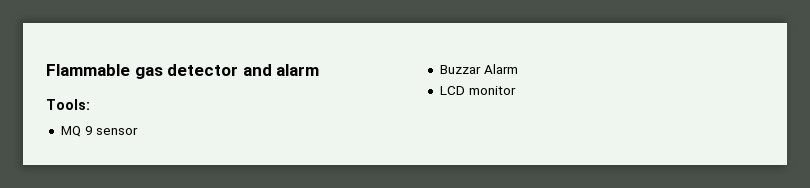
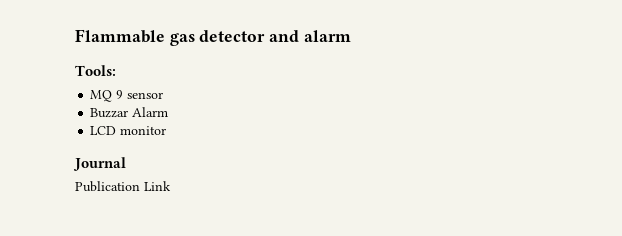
+ Journal
+ Publication Link

